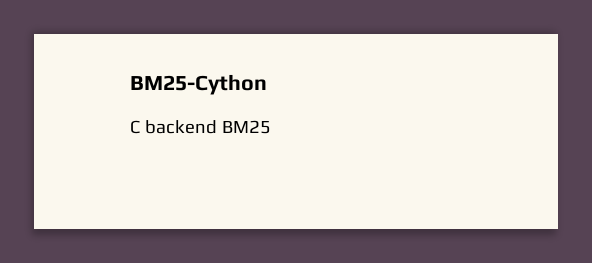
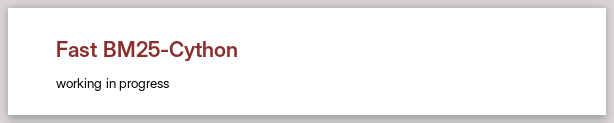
- BM25-Cython
+ Fast BM25-Cython
- C backend BM25
+ working in progress

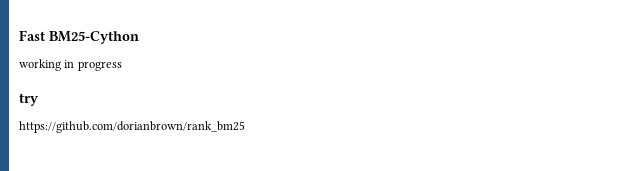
+ try
+ https://github.com/dorianbrown/rank_bm25

